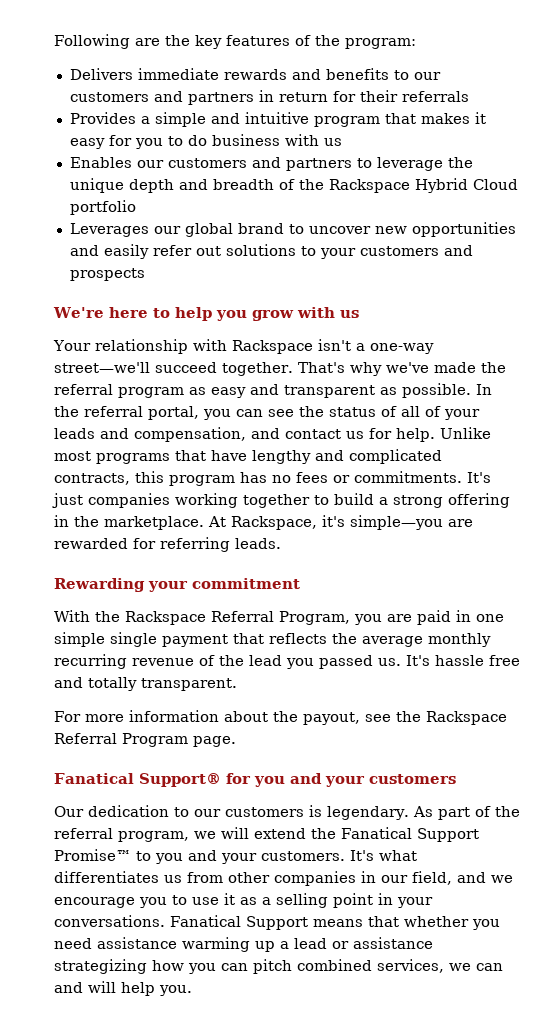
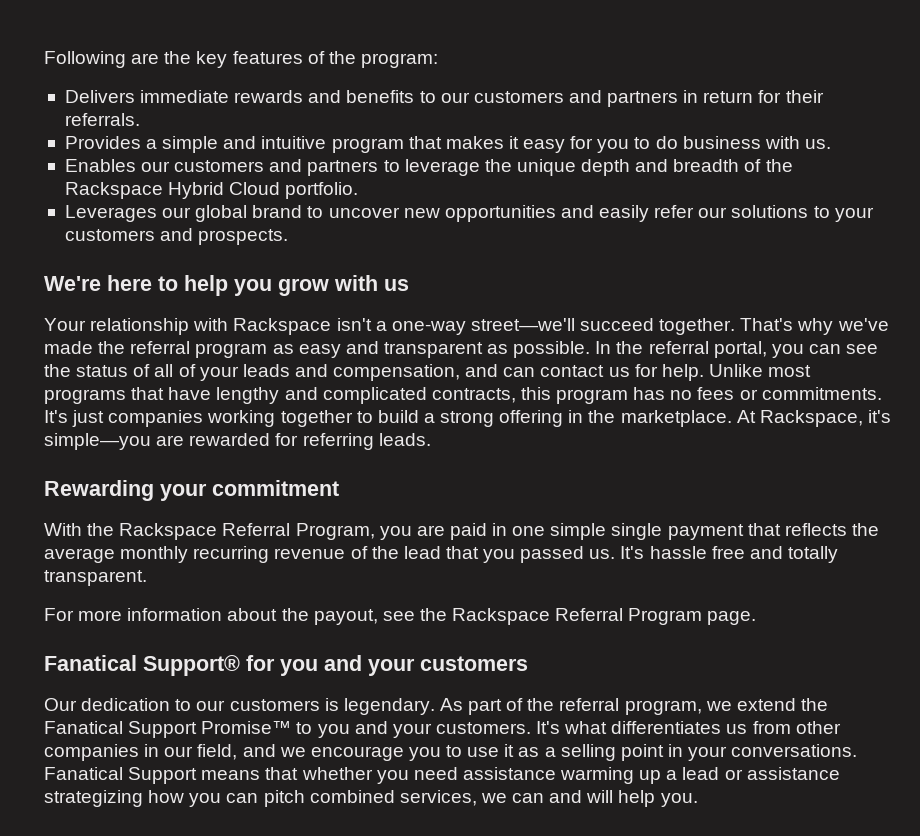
- Delivers immediate rewards and benefits to our customers and partners in return for their referrals
+ Delivers immediate rewards and benefits to our customers and partners in return for their referrals.
- Provides a simple and intuitive program that makes it easy for you to do business with us
+ Provides a simple and intuitive program that makes it easy for you to do business with us.
- Enables our customers and partners to leverage the unique depth and breadth of the Rackspace Hybrid Cloud portfolio
+ Enables our customers and partners to leverage the unique depth and breadth of the Rackspace Hybrid Cloud portfolio.
- Leverages our global brand to uncover new opportunities and easily refer out solutions to your customers and prospects
+ Leverages our global brand to uncover new opportunities and easily refer our solutions to your customers and prospects.
- In the referral portal, you can see the status of all of your leads and compensation, and contact us for help.
+ In the referral portal, you can see the status of all of your leads and compensation, and can contact us for help.
- With the Rackspace Referral Program, you are paid in one simple single payment that reflects the average monthly recurring revenue of the lead you passed us.
+ With the Rackspace Referral Program, you are paid in one simple single payment that reflects the average monthly recurring revenue of the lead that you passed us.
- As part of the referral program, we will extend the Fanatical Support Promise™ to you and your customers.
+ As part of the referral program, we extend the Fanatical Support Promise™ to you and your customers.

